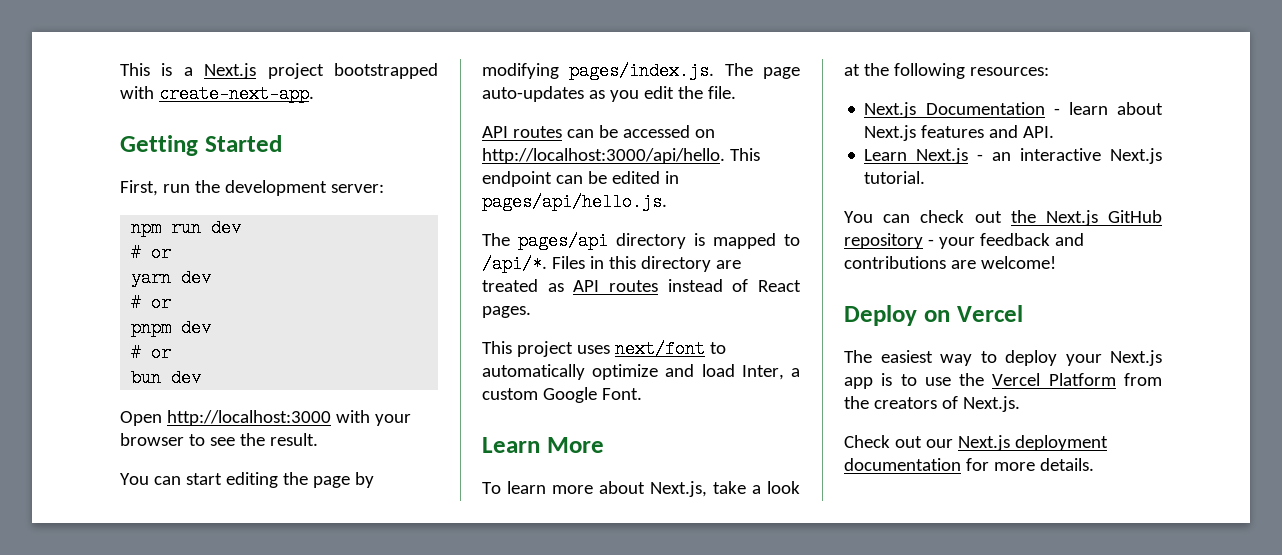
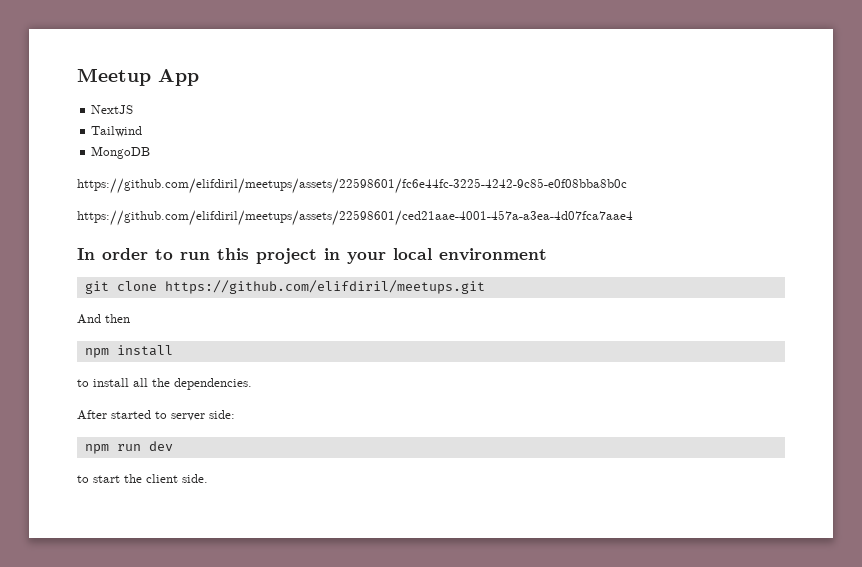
- This is a Next.js project bootstrapped with create-next-app.
- Getting Started
- First, run the development server:
+ Meetup App
+ NextJS
+ Tailwind
+ MongoDB
+ https://github.com/elifdiril/meetups/assets/22598601/fc6e44fc-3225-4242-9c85-e0f08bba8b0c
+ https://github.com/elifdiril/meetups/assets/22598601/ced21aae-4001-457a-a3ea-4d07fca7aae4
+ In order to run this project in your local environment
+ git clone https://github.com/elifdiril/meetups.git
+ And then
+ npm install
+ to install all the dependencies.
+ After started to server side:
  npm run dev
- # or
- yarn dev
- # or
- pnpm dev
- # or
- bun dev
- Open http://localhost:3000 with your browser to see the result.
- You can start editing the page by modifying pages/index.js. The page auto-updates as you edit the file.
- API routes can be accessed on http://localhost:3000/api/hello. This endpoint can be edited in pages/api/hello.js.
- The pages/api directory is mapped to /api/*. Files in this directory are treated as API routes instead of React pages.
- This project uses next/font to automatically optimize and load Inter, a custom Google Font.
- Learn More
- To learn more about Next.js, take a look at the following resources:
- Next.js Documentation - learn about Next.js features and API.
- Learn Next.js - an interactive Next.js tutorial.
- You can check out the Next.js GitHub repository - your feedback and contributions are welcome!
- Deploy on Vercel
- The easiest way to deploy your Next.js app is to use the Vercel Platform from the creators of Next.js.
- Check out our Next.js deployment documentation for more details.
+ to start the client side.

